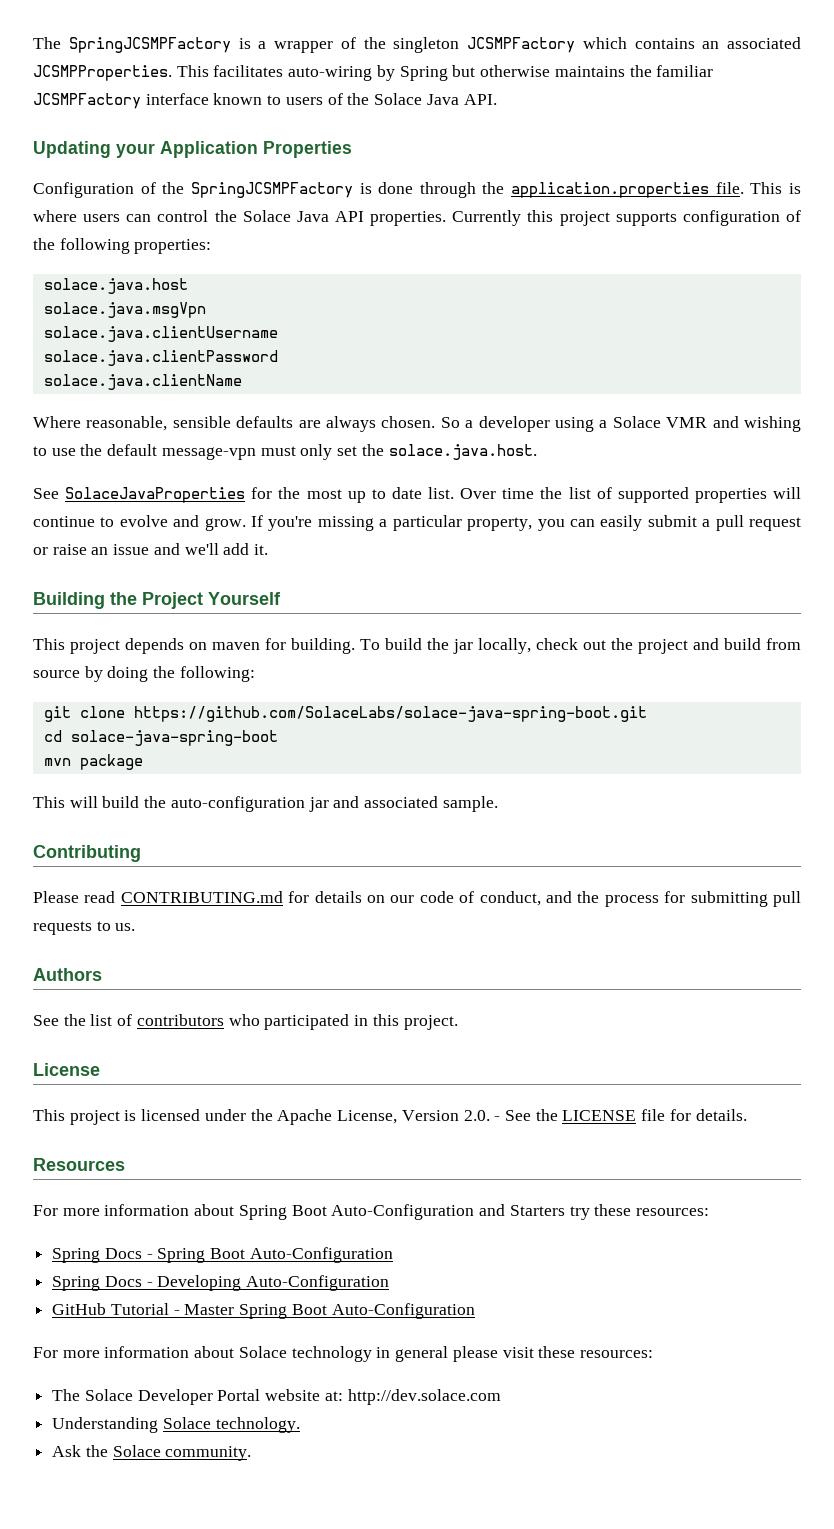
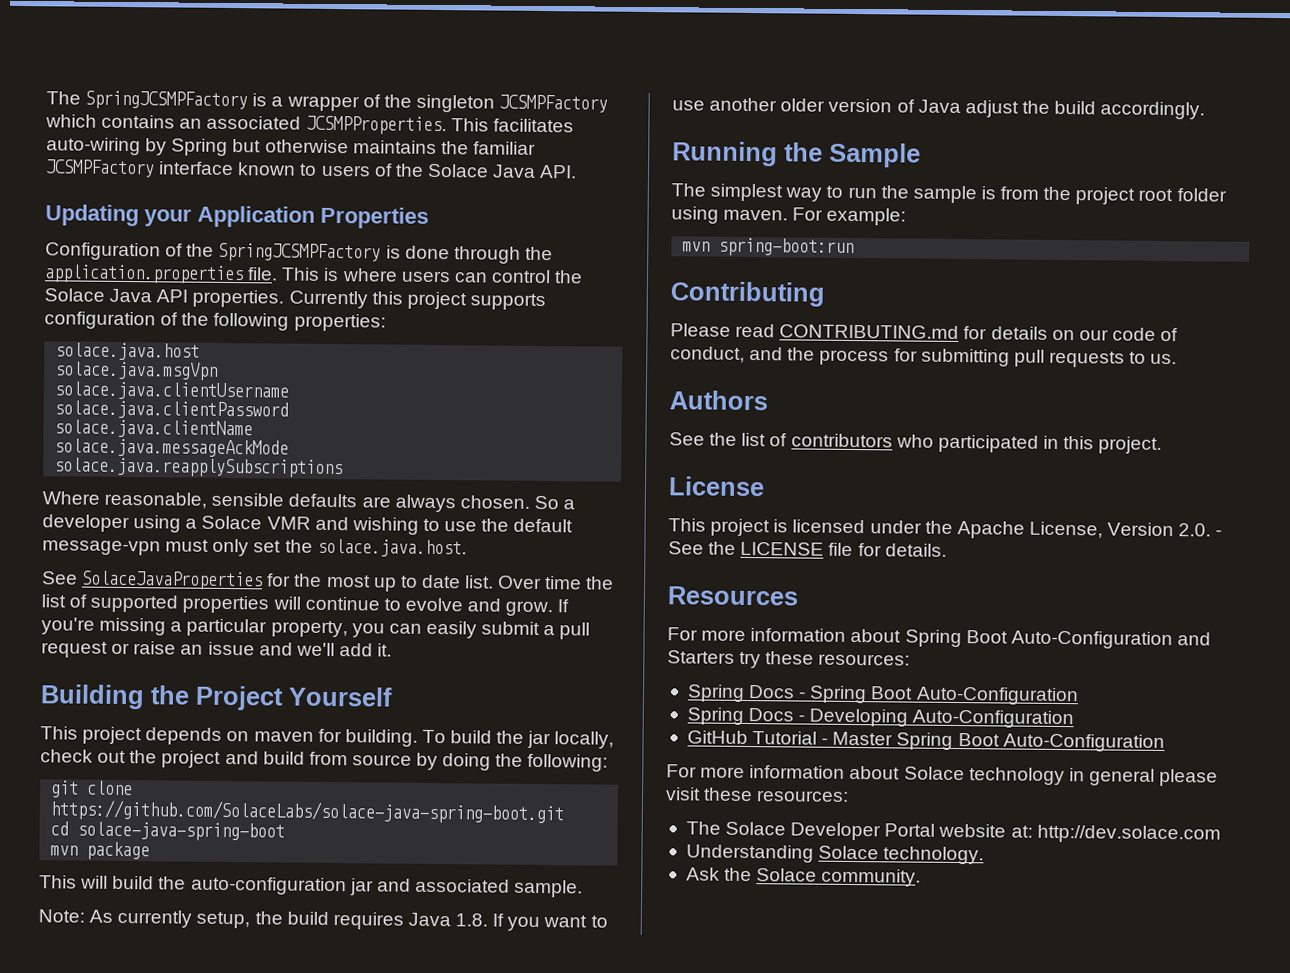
+ solace.java.messageAckMode
+ solace.java.reapplySubscriptions
+ Note: As currently setup, the build requires Java 1.8. If you want to use another older version of Java adjust the build accordingly.
+ Running the Sample
+ The simplest way to run the sample is from the project root folder using maven. For example:
+ mvn spring-boot:run

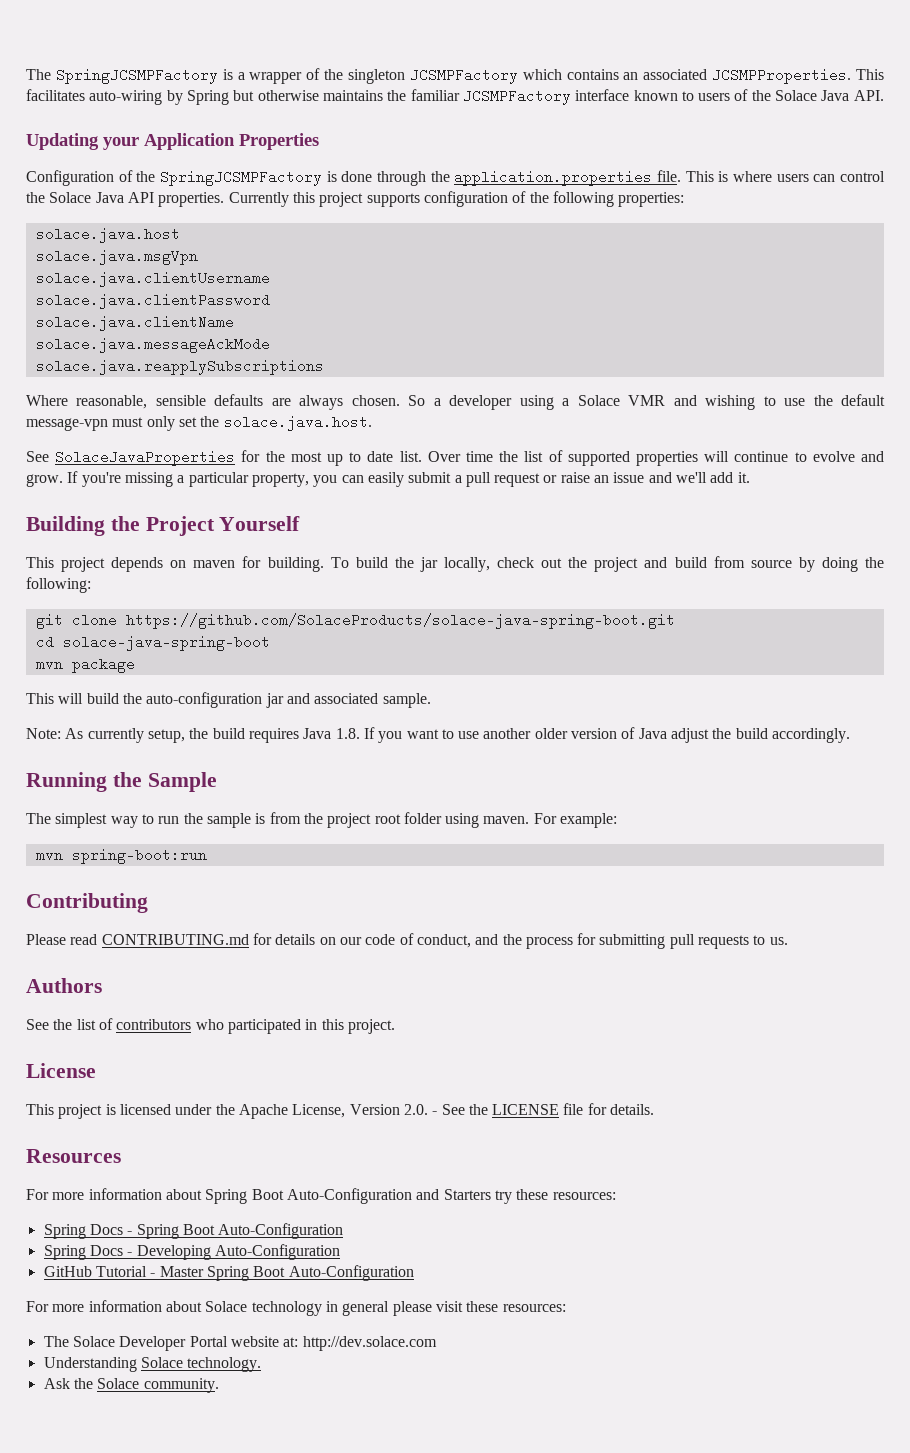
- git clone https://github.com/SolaceLabs/solace-java-spring-boot.git
+ git clone https://github.com/SolaceProducts/solace-java-spring-boot.git

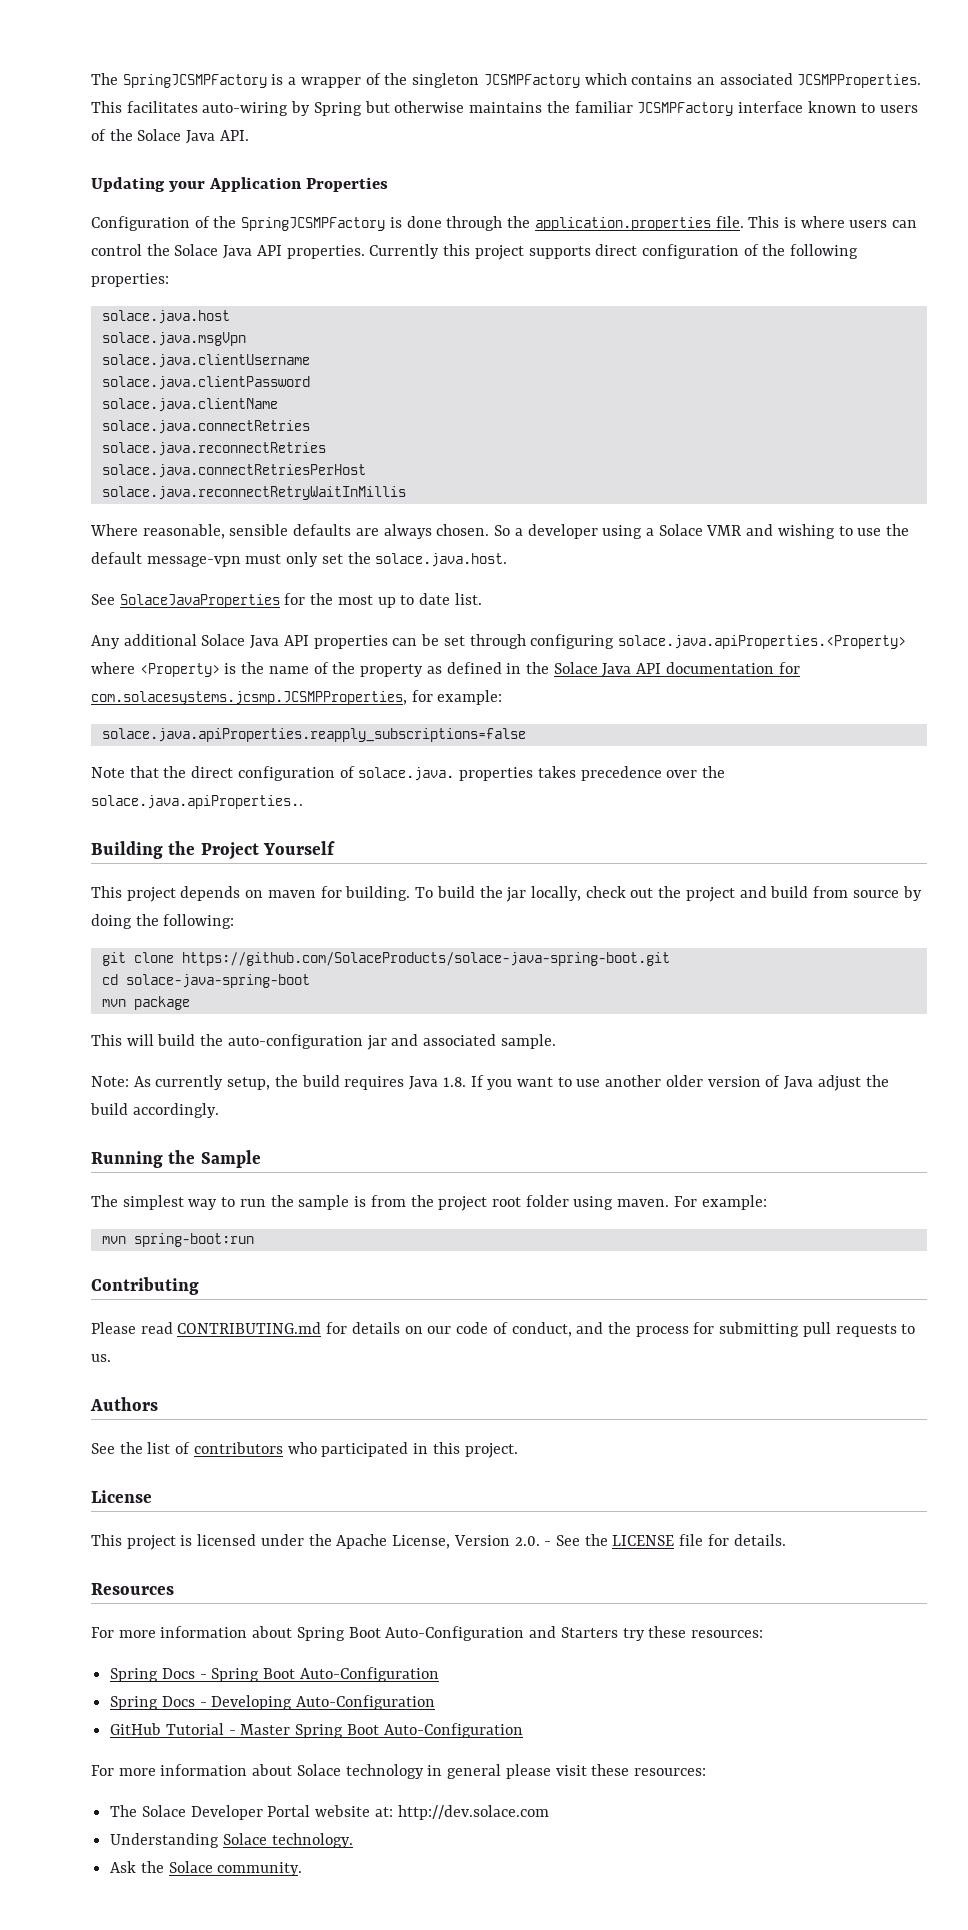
- Currently this project supports configuration of the following properties:
+ Currently this project supports direct configuration of the following properties:
- solace.java.messageAckMode
- solace.java.reapplySubscriptions
+ solace.java.connectRetries
+ solace.java.reconnectRetries
+ solace.java.connectRetriesPerHost
+ solace.java.reconnectRetryWaitInMillis
- See SolaceJavaProperties for the most up to date list. Over time the list of supported properties will continue to evolve and grow. If you're missing a particular property, you can easily submit a pull request or raise an issue and we'll add it.
+ See SolaceJavaProperties for the most up to date list.
+ Any additional Solace Java API properties can be set through configuring solace.java.apiProperties.<Property> where <Property> is the name of the property as defined in the Solace Java API documentation for com.solacesystems.jcsmp.JCSMPProperties, for example:
+ solace.java.apiProperties.reapply_subscriptions=false
+ Note that the direct configuration of solace.java. properties takes precedence over the solace.java.apiProperties..

